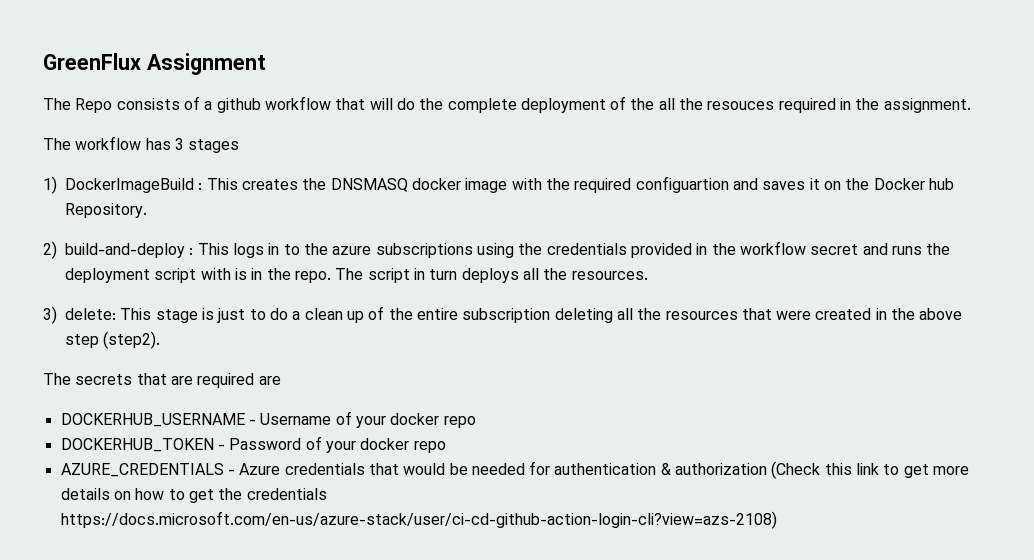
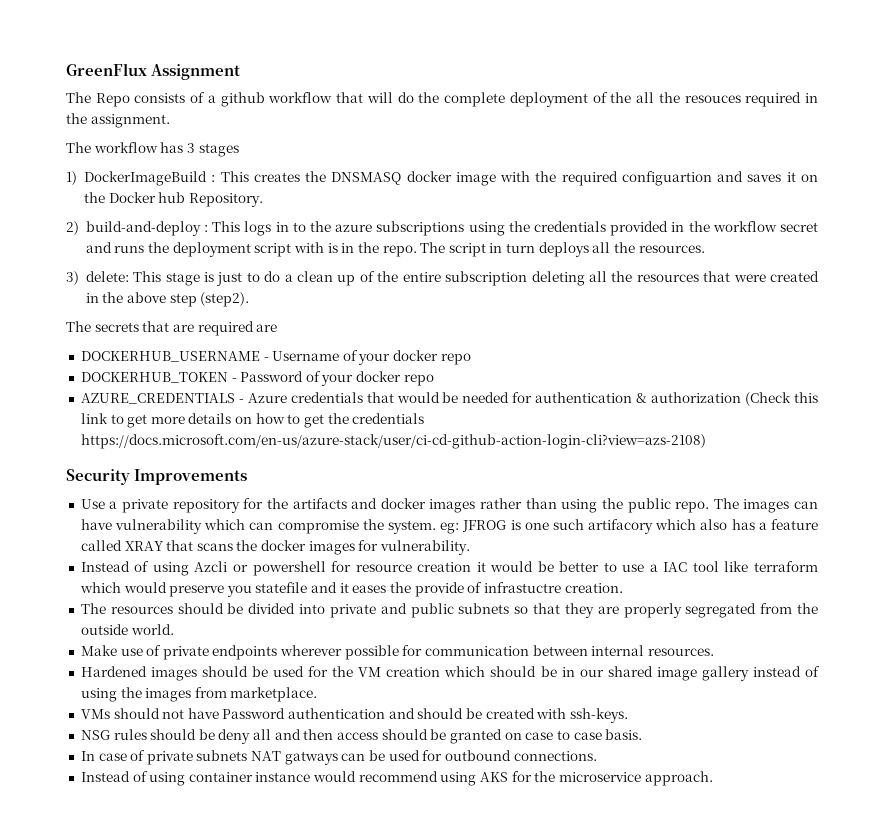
+ Security Improvements
+ Use a private repository for the artifacts and docker images rather than using the public repo. The images can have vulnerability which can compromise the system. eg: JFROG is one such artifacory which also has a feature called XRAY that scans the docker images for vulnerability.
+ Instead of using Azcli or powershell for resource creation it would be better to use a IAC tool like terraform which would preserve you statefile and it eases the provide of infrastuctre creation.
+ The resources should be divided into private and public subnets so that they are properly segregated from the outside world.
+ Make use of private endpoints wherever possible for communication between internal resources.
+ Hardened images should be used for the VM creation which should be in our shared image gallery instead of using the images from marketplace.
+ VMs should not have Password authentication and should be created with ssh-keys.
+ NSG rules should be deny all and then access should be granted on case to case basis.
+ In case of private subnets NAT gatways can be used for outbound connections.
+ Instead of using container instance would recommend using AKS for the microservice approach.

